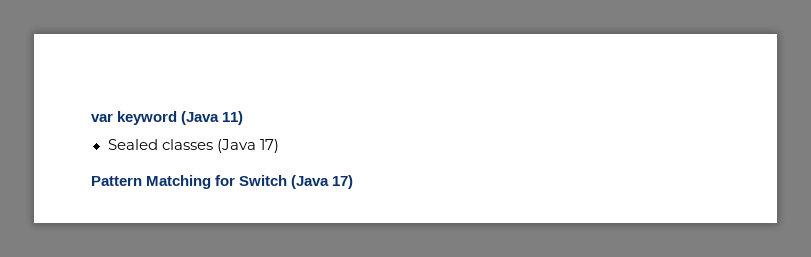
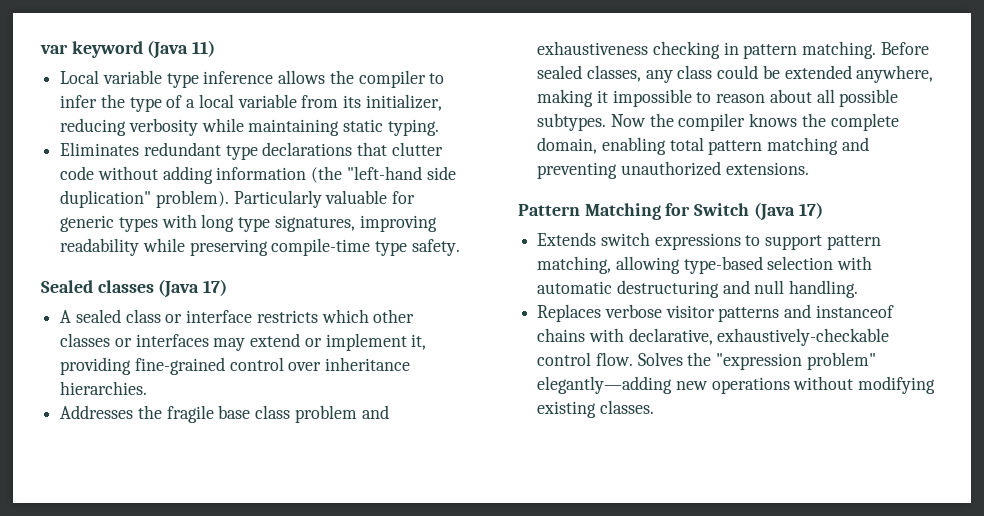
+ Local variable type inference allows the compiler to infer the type of a local variable from its initializer, reducing verbosity while maintaining static typing.
+ Eliminates redundant type declarations that clutter code without adding information (the "left-hand side duplication" problem). Particularly valuable for generic types with long type signatures, improving readability while preserving compile-time type safety.
  Sealed classes (Java 17)
+ A sealed class or interface restricts which other classes or interfaces may extend or implement it, providing fine-grained control over inheritance hierarchies.
+ Addresses the fragile base class problem and exhaustiveness checking in pattern matching. Before sealed classes, any class could be extended anywhere, making it impossible to reason about all possible subtypes. Now the compiler knows the complete domain, enabling total pattern matching and preventing unauthorized extensions.
+ Extends switch expressions to support pattern matching, allowing type-based selection with automatic destructuring and null handling.
+ Replaces verbose visitor patterns and instanceof chains with declarative, exhaustively-checkable control flow. Solves the "expression problem" elegantly—adding new operations without modifying existing classes.

